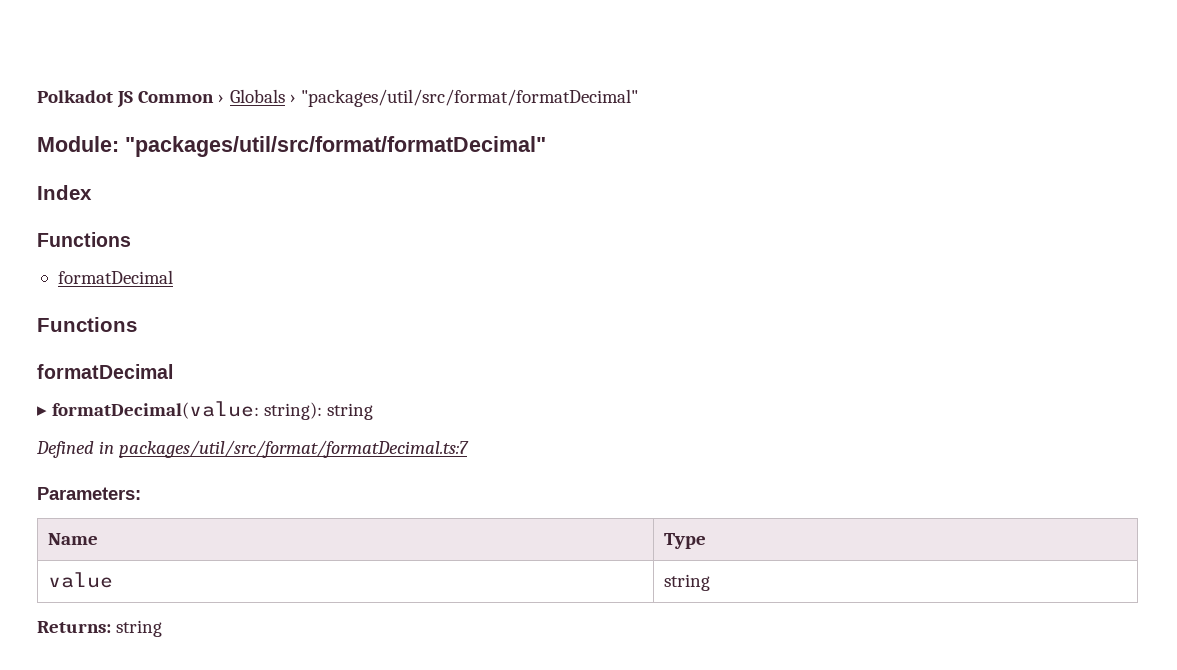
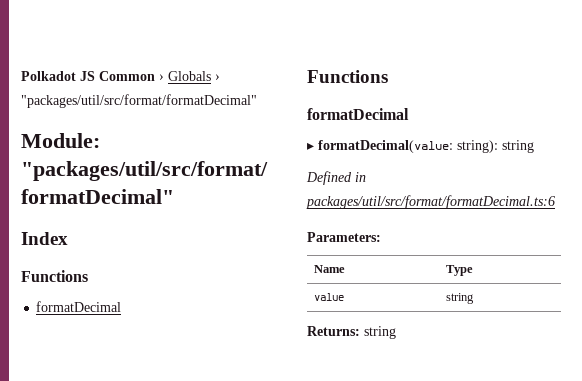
- Defined in packages/util/src/format/formatDecimal.ts:7
+ Defined in packages/util/src/format/formatDecimal.ts:6

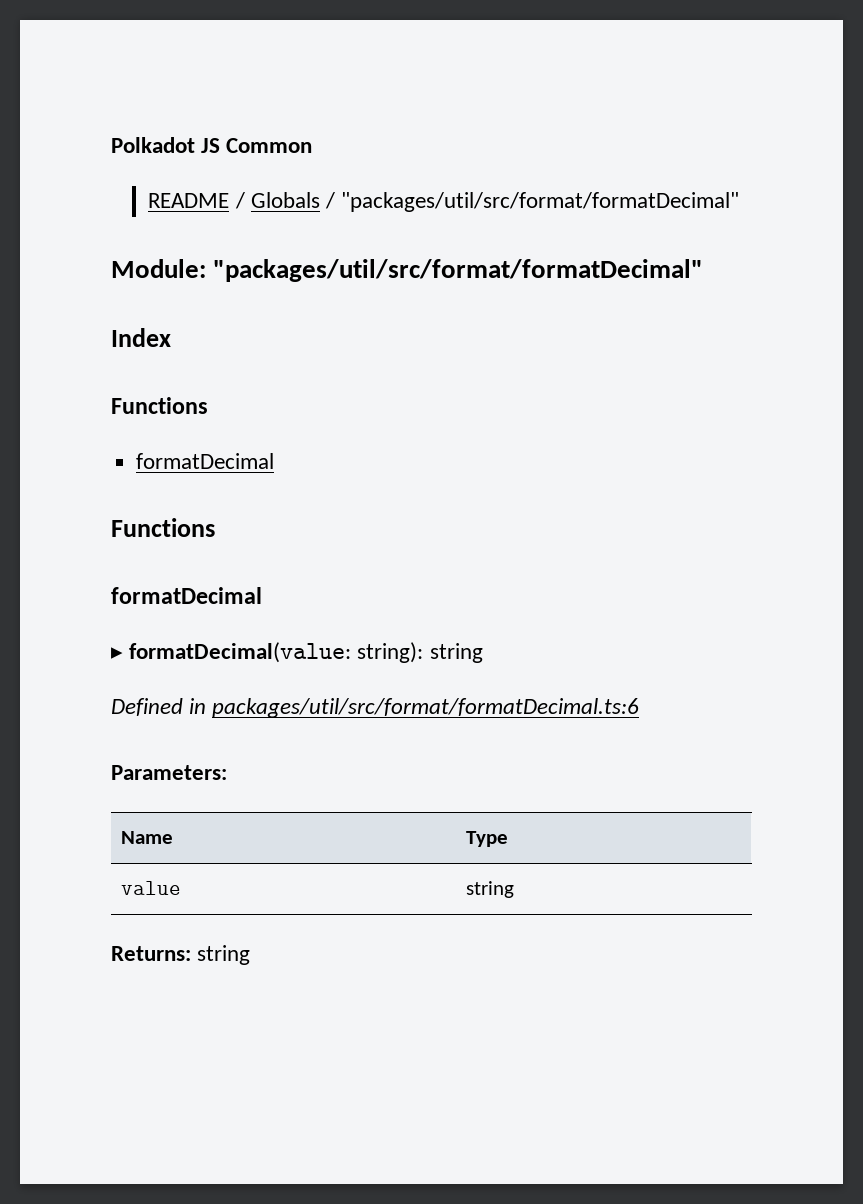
- Polkadot JS Common › Globals › "packages/util/src/format/formatDecimal"
+ Polkadot JS Common
+ README / Globals / "packages/util/src/format/formatDecimal"

